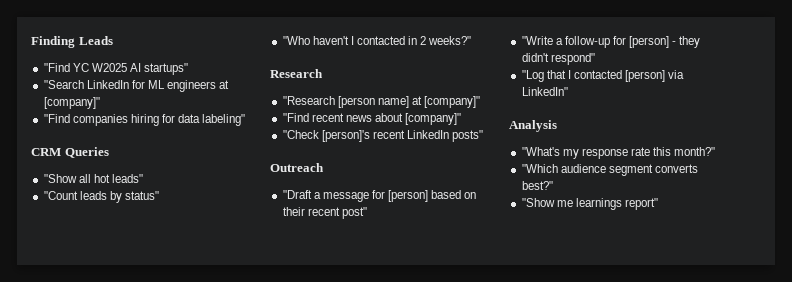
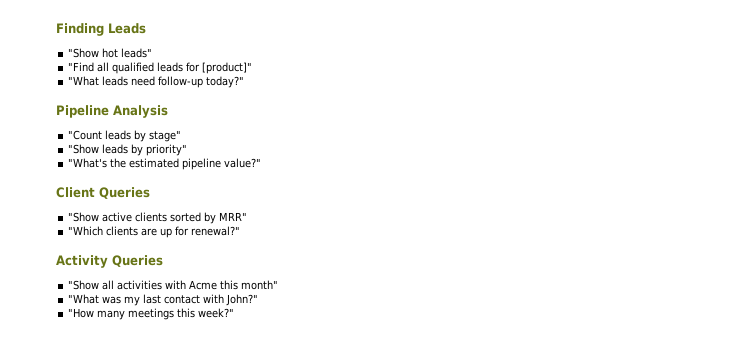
- "Find YC W2025 AI startups"
- "Search LinkedIn for ML engineers at [company]"
- "Find companies hiring for data labeling"
- CRM Queries
- "Show all hot leads"
- "Count leads by status"
- "Who haven't I contacted in 2 weeks?"
- Research
- "Research [person name] at [company]"
- "Find recent news about [company]"
- "Check [person]'s recent LinkedIn posts"
- Outreach
- "Draft a message for [person] based on their recent post"
- "Write a follow-up for [person] - they didn't respond"
- "Log that I contacted [person] via LinkedIn"
- Analysis
- "What's my response rate this month?"
- "Which audience segment converts best?"
- "Show me learnings report"
+ "Show hot leads"
+ "Find all qualified leads for [product]"
+ "What leads need follow-up today?"
+ Pipeline Analysis
+ "Count leads by stage"
+ "Show leads by priority"
+ "What's the estimated pipeline value?"
+ Client Queries
+ "Show active clients sorted by MRR"
+ "Which clients are up for renewal?"
+ Activity Queries
+ "Show all activities with Acme this month"
+ "What was my last contact with John?"
+ "How many meetings this week?"

